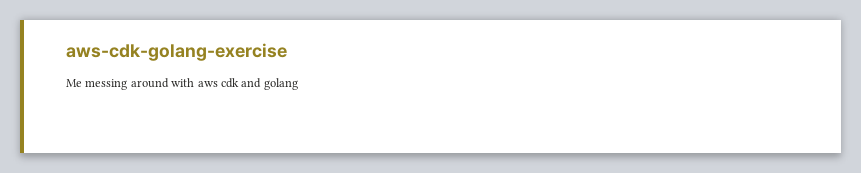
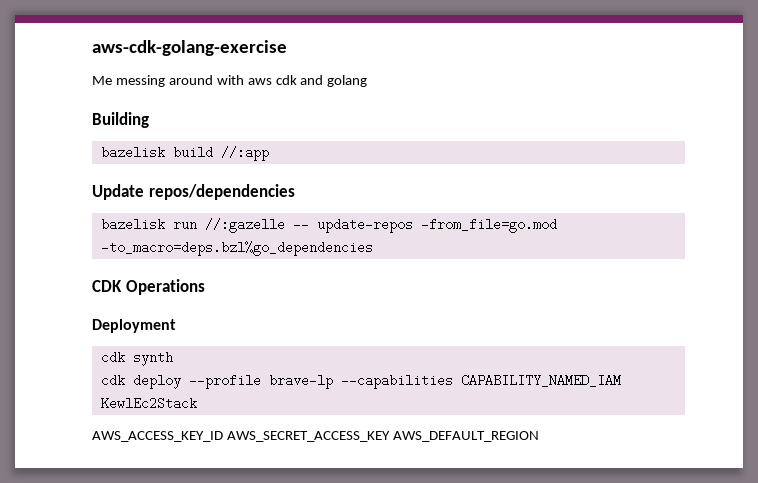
+ Building
+ bazelisk build //:app
+ Update repos/dependencies
+ bazelisk run //:gazelle -- update-repos -from_file=go.mod -to_macro=deps.bzl%go_dependencies
+ CDK Operations
+ Deployment
+ cdk synth
+ cdk deploy --profile brave-lp --capabilities CAPABILITY_NAMED_IAM KewlEc2Stack
+ AWS_ACCESS_KEY_ID AWS_SECRET_ACCESS_KEY AWS_DEFAULT_REGION

